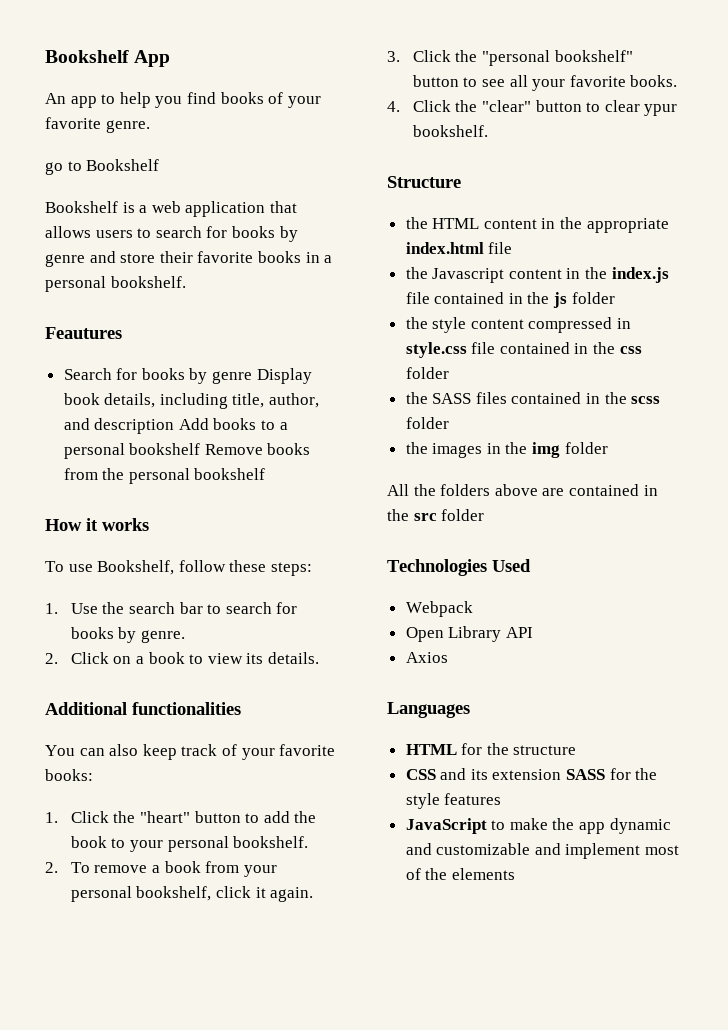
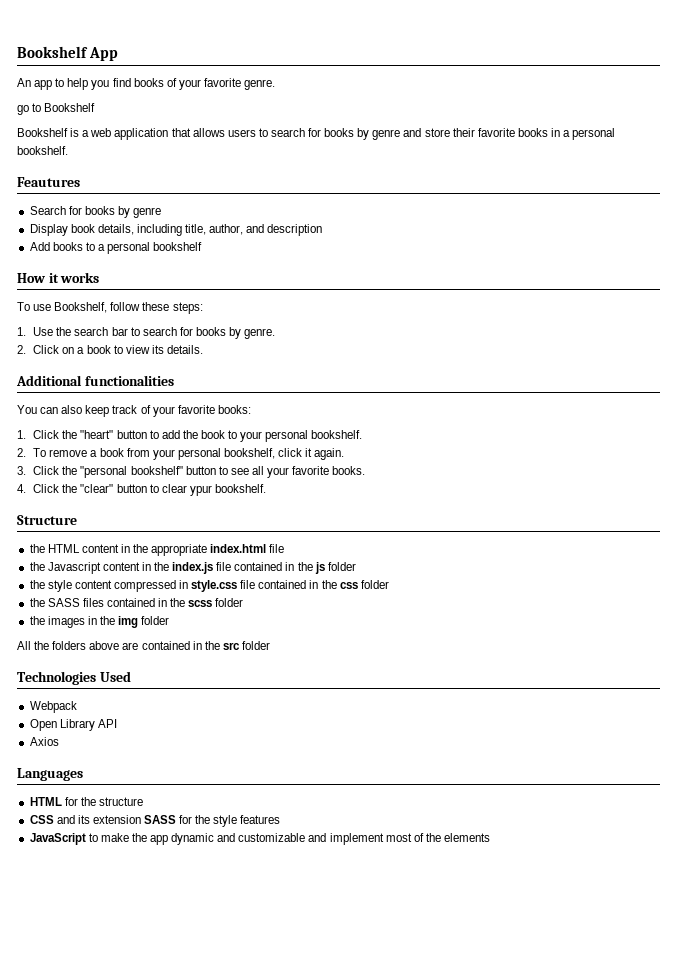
- Search for books by genre Display book details, including title, author, and description Add books to a personal bookshelf Remove books from the personal bookshelf
+ Search for books by genre
+ Display book details, including title, author, and description
+ Add books to a personal bookshelf

